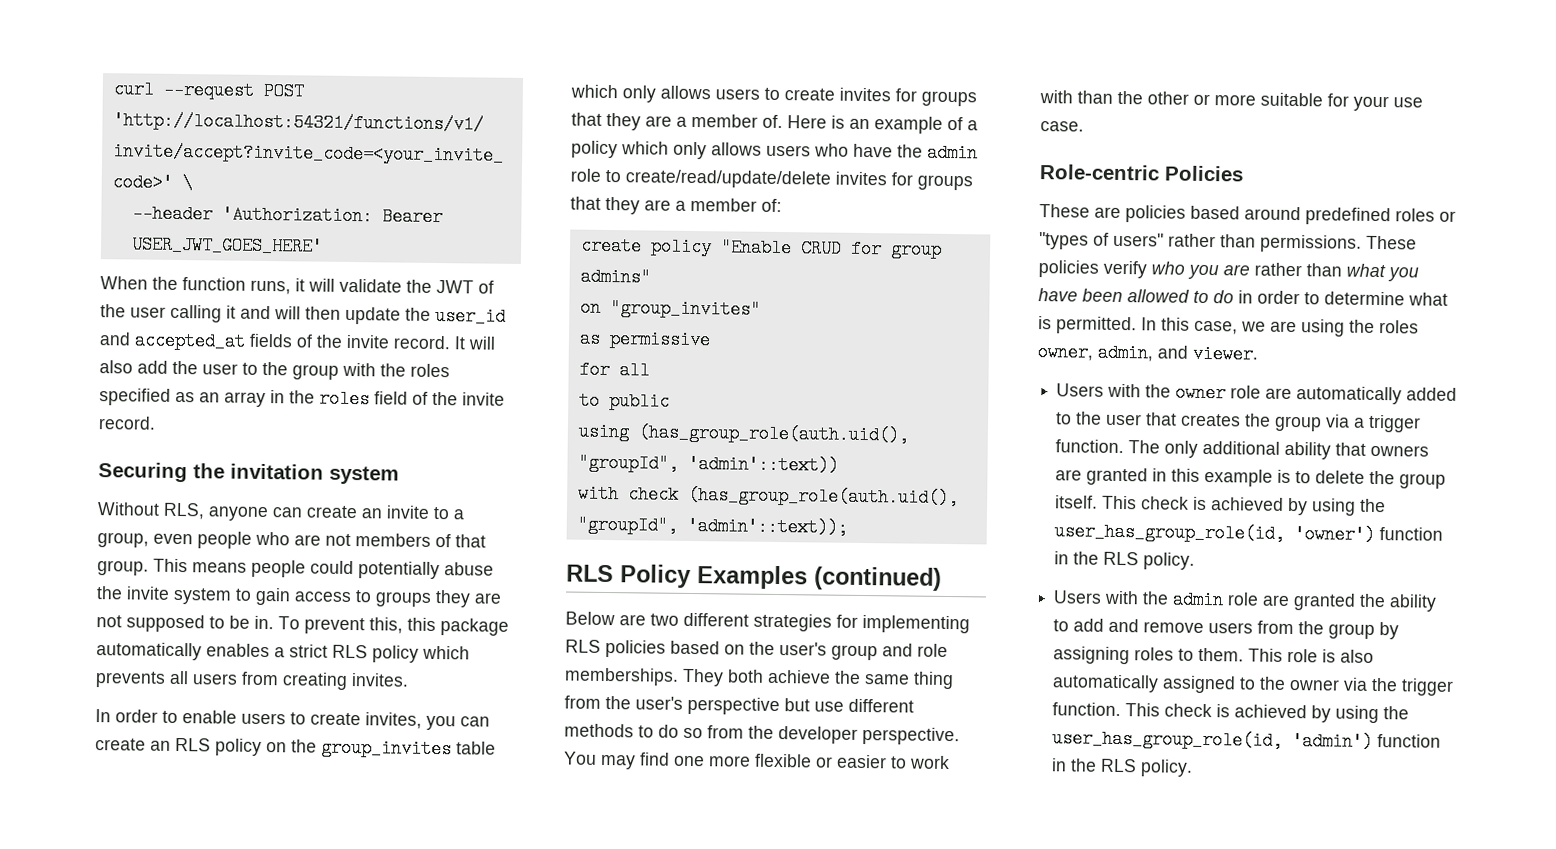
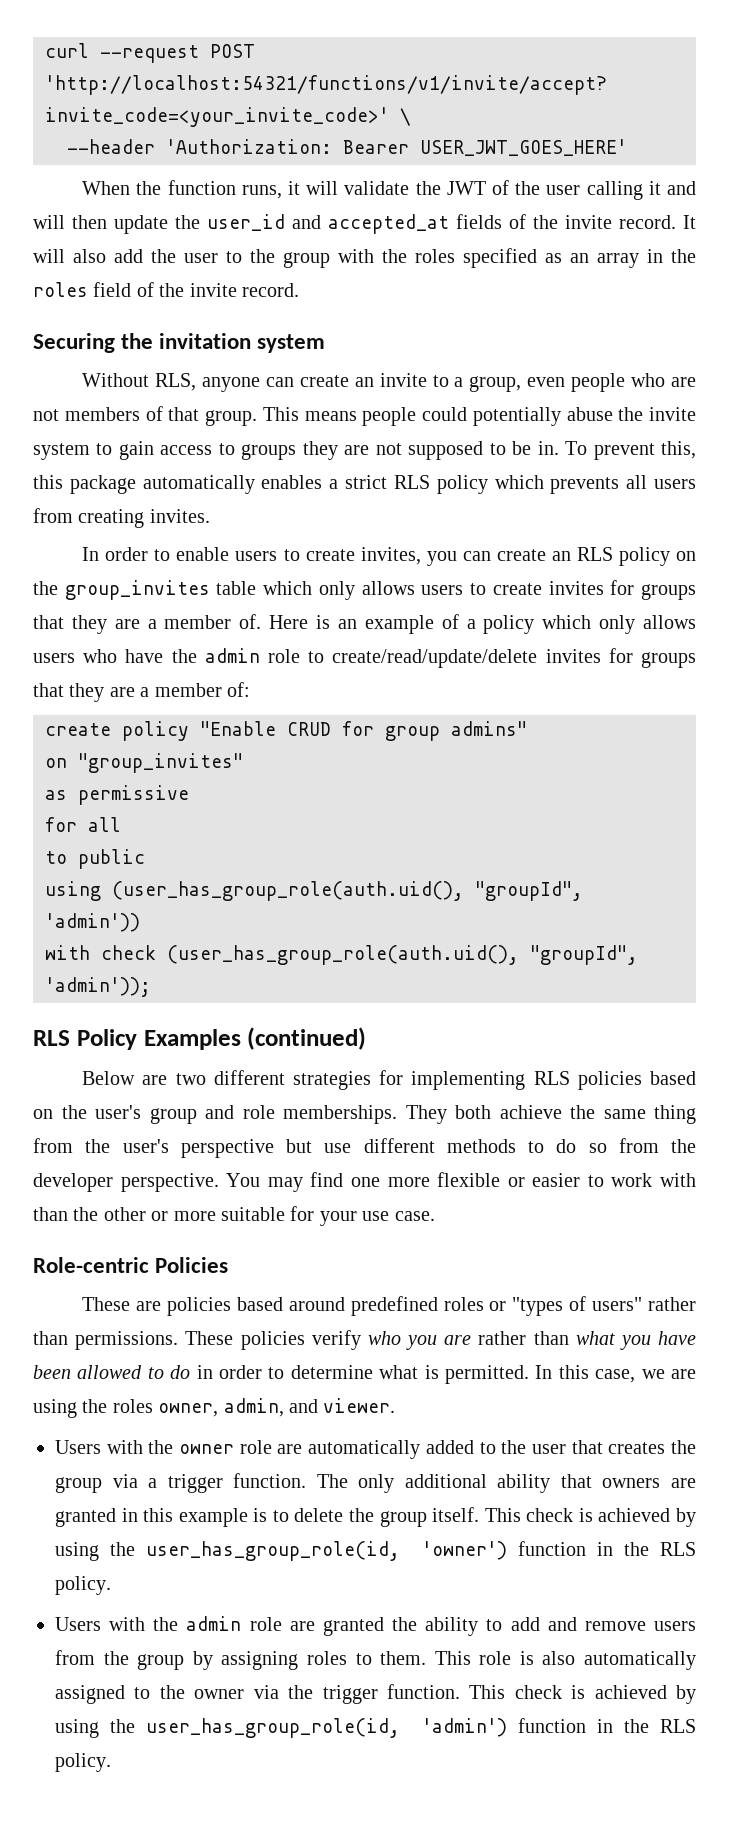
- using (has_group_role(auth.uid(), "groupId", 'admin'::text))
+ using (user_has_group_role(auth.uid(), "groupId", 'admin'))
- with check (has_group_role(auth.uid(), "groupId", 'admin'::text));
+ with check (user_has_group_role(auth.uid(), "groupId", 'admin'));

